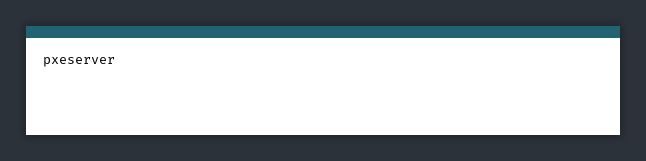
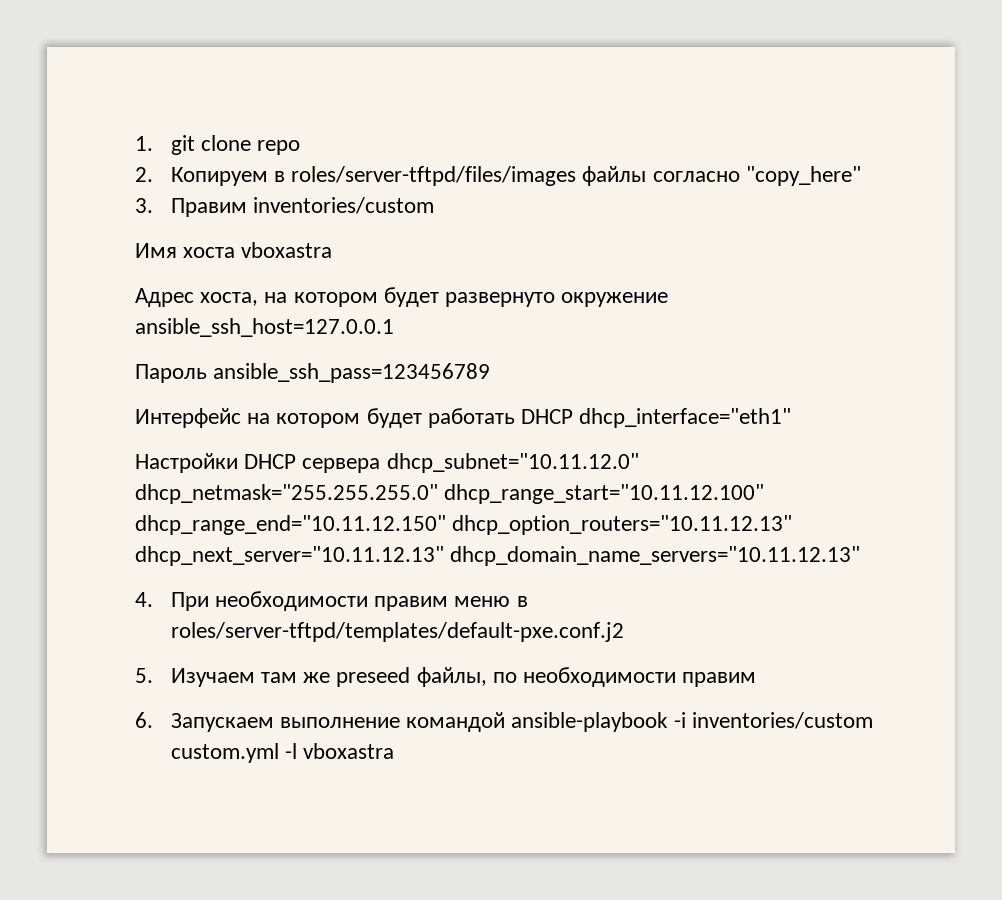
- pxeserver
+ 1. git clone repo
+ 2. Копируем в roles/server-tftpd/files/images файлы согласно "copy_here"
+ 3. Правим inventories/custom
+ Имя хоста vboxastra
+ Адрес хоста, на котором будет развернуто окружение ansible_ssh_host=127.0.0.1
+ Пароль ansible_ssh_pass=123456789
+ Интерфейс на котором будет работать DHCP dhcp_interface="eth1"
+ Настройки DHCP сервера dhcp_subnet="10.11.12.0" dhcp_netmask="255.255.255.0" dhcp_range_start="10.11.12.100" dhcp_range_end="10.11.12.150" dhcp_option_routers="10.11.12.13" dhcp_next_server="10.11.12.13" dhcp_domain_name_servers="10.11.12.13"
+ 4. При необходимости правим меню в roles/server-tftpd/templates/default-pxe.conf.j2
+ 5. Изучаем там же preseed файлы, по необходимости правим
+ 6. Запускаем выполнение командой ansible-playbook -i inventories/custom custom.yml -l vboxastra

